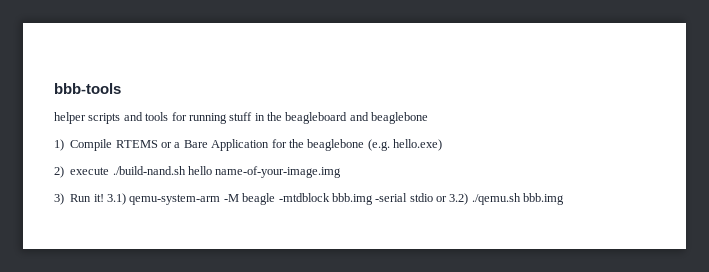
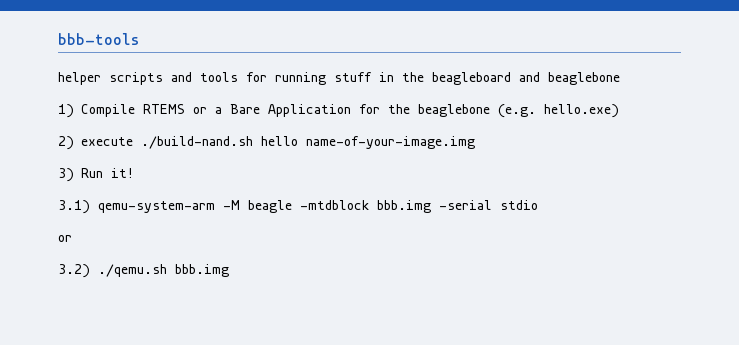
- 3) Run it! 3.1) qemu-system-arm -M beagle -mtdblock bbb.img -serial stdio or 3.2) ./qemu.sh bbb.img
+ 3) Run it!
+ 3.1) qemu-system-arm -M beagle -mtdblock bbb.img -serial stdio
+ or
+ 3.2) ./qemu.sh bbb.img

